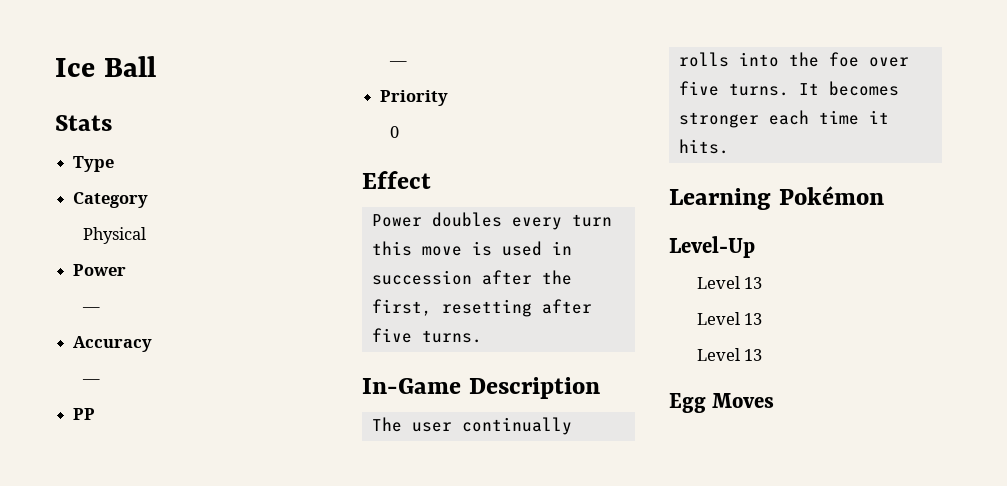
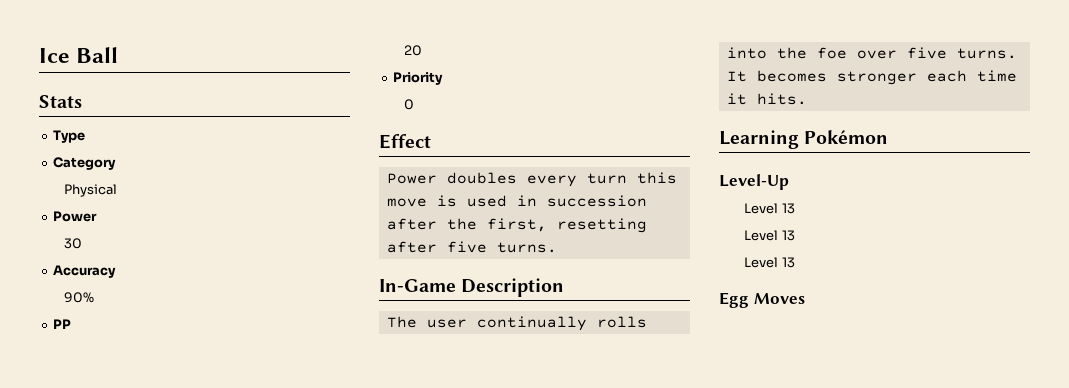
  Physical
  Power
- —
+ 30
  Accuracy
- —
+ 90%
  PP
- —
+ 20

